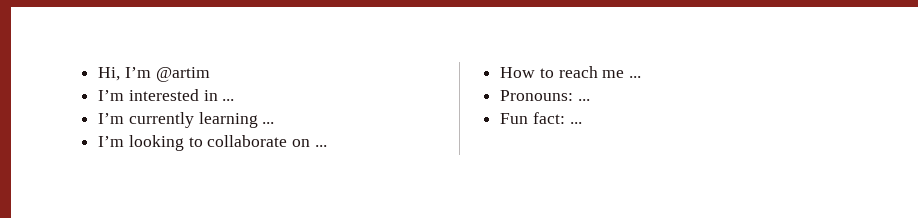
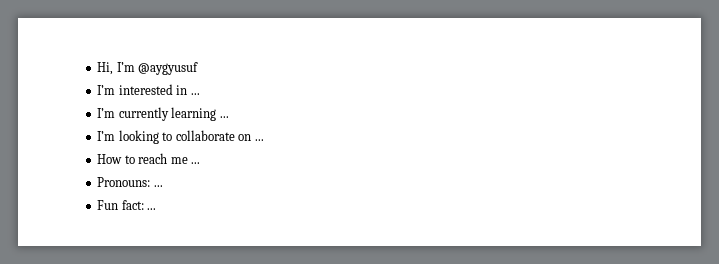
- Hi, I’m @artim
+ Hi, I’m @aygyusuf

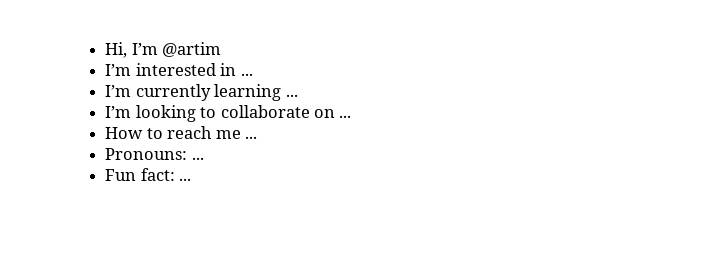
- Hi, I’m @aygyusuf
+ Hi, I’m @artim

